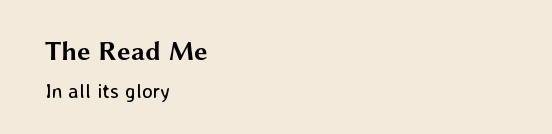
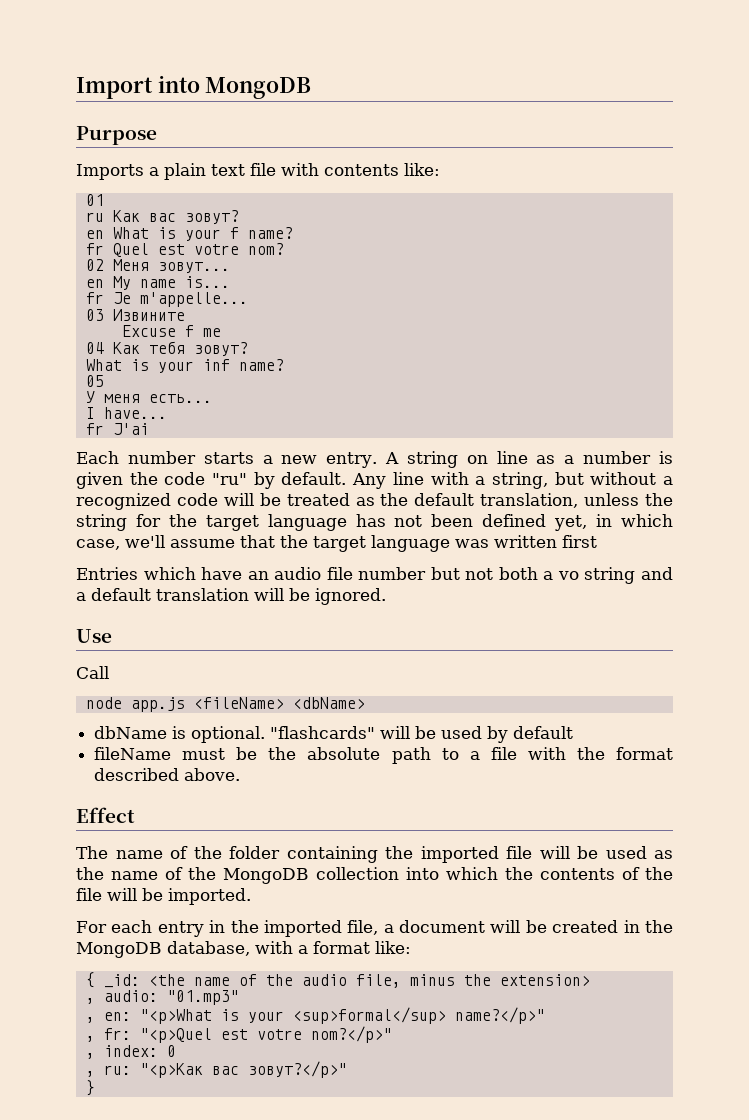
- The Read Me
- In all its glory
+ Import into MongoDB
+ Purpose
+ Imports a plain text file with contents like:
+ 01
+ ru Как вас зовут?
+ en What is your f name?
+ fr Quel est votre nom?
+ 02 Меня зовут...
+ en My name is...
+ fr Je m'appelle...
+ 03 Извините
+ Excuse f me
+ 04 Как тебя зовут?
+ What is your inf name?
+ 05
+ У меня есть...
+ I have...
+ fr J'ai
+ Each number starts a new entry. A string on line as a number is given the code "ru" by default. Any line with a string, but without a recognized code will be treated as the default translation, unless the string for the target language has not been defined yet, in which case, we'll assume that the target language was written first
+ Entries which have an audio file number but not both a vo string and a default translation will be ignored.
+ Use
+ Call
+ node app.js <fileName> <dbName>
+ dbName is optional. "flashcards" will be used by default
+ fileName must be the absolute path to a file with the format described above.
+ Effect
+ The name of the folder containing the imported file will be used as the name of the MongoDB collection into which the contents of the file will be imported.
+ For each entry in the imported file, a document will be created in the MongoDB database, with a format like:
+ { _id: <the name of the audio file, minus the extension>
+ , audio: "01.mp3"
+ , en: "<p>What is your <sup>formal</sup> name?</p>"
+ , fr: "<p>Quel est votre nom?</p>"
+ , index: 0
+ , ru: "<p>Как вас зовут?</p>"
+ }

